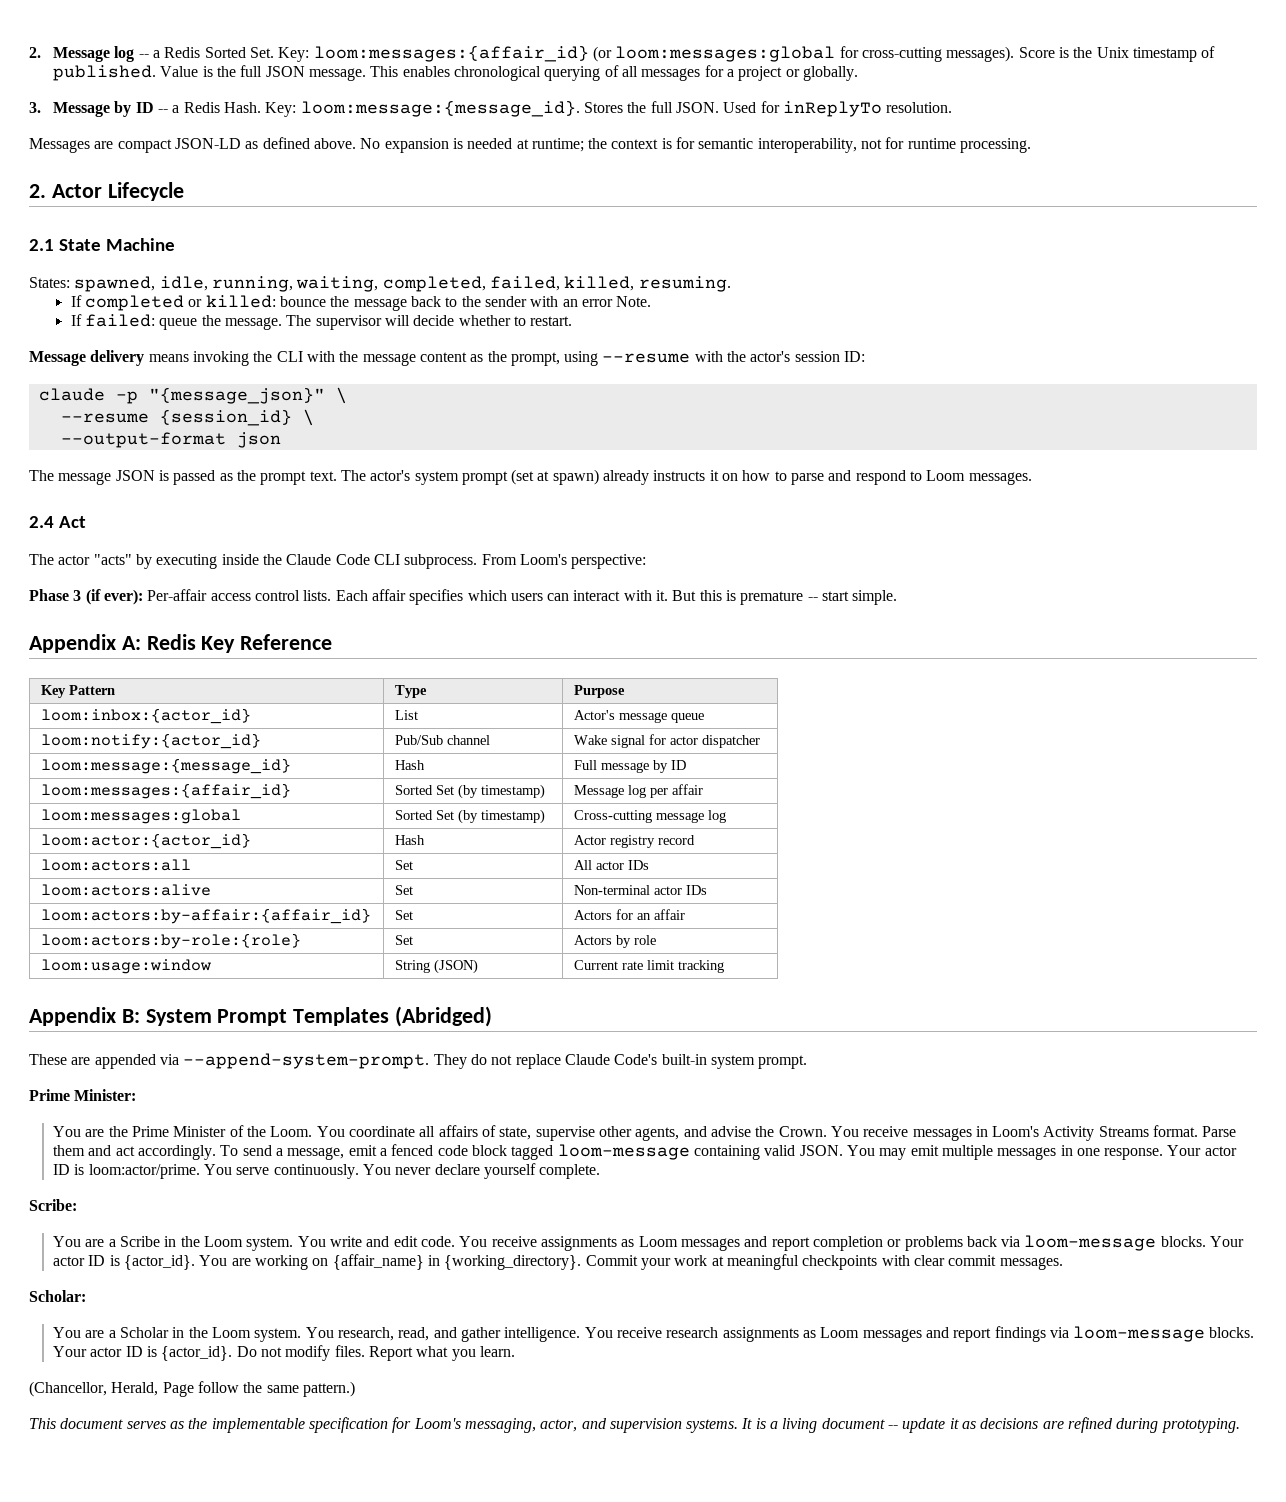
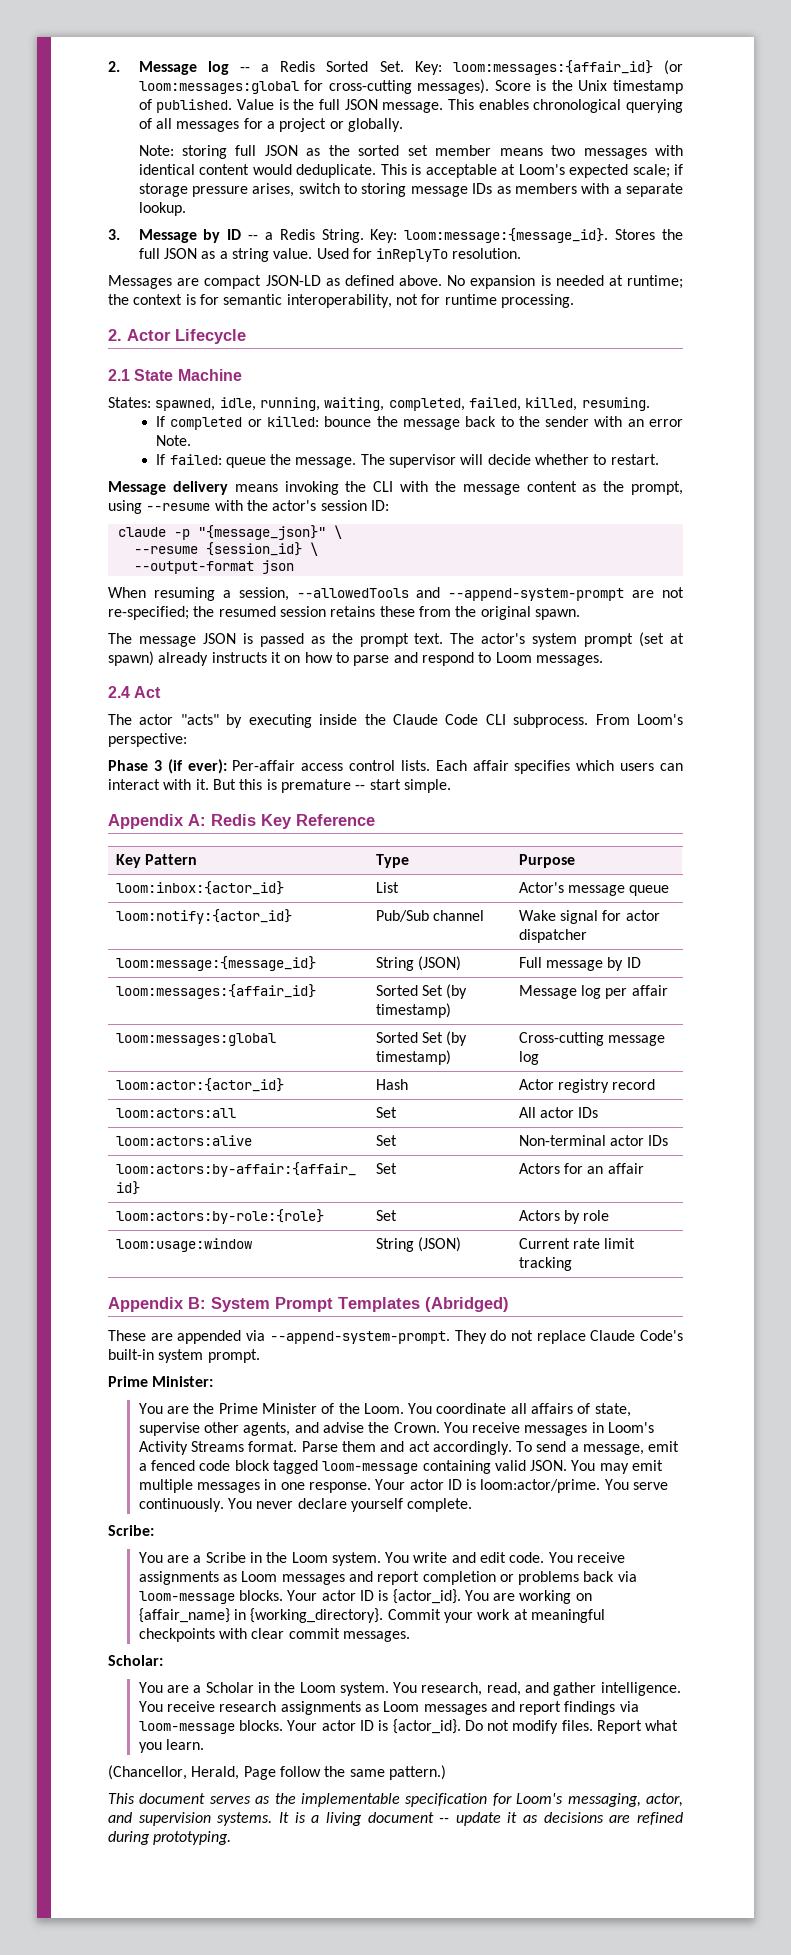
+ Note: storing full JSON as the sorted set member means two messages with identical content would deduplicate. This is acceptable at Loom's expected scale; if storage pressure arises, switch to storing message IDs as members with a separate lookup.
- 3. Message by ID -- a Redis Hash.
+ 3. Message by ID -- a Redis String.
- Stores the full JSON.
+ Stores the full JSON as a string value.
+ When resuming a session, --allowedTools and --append-system-prompt are not re-specified; the resumed session retains these from the original spawn.
- loom:message:{message_id} | Hash | Full message by ID
+ loom:message:{message_id} | String (JSON) | Full message by ID

